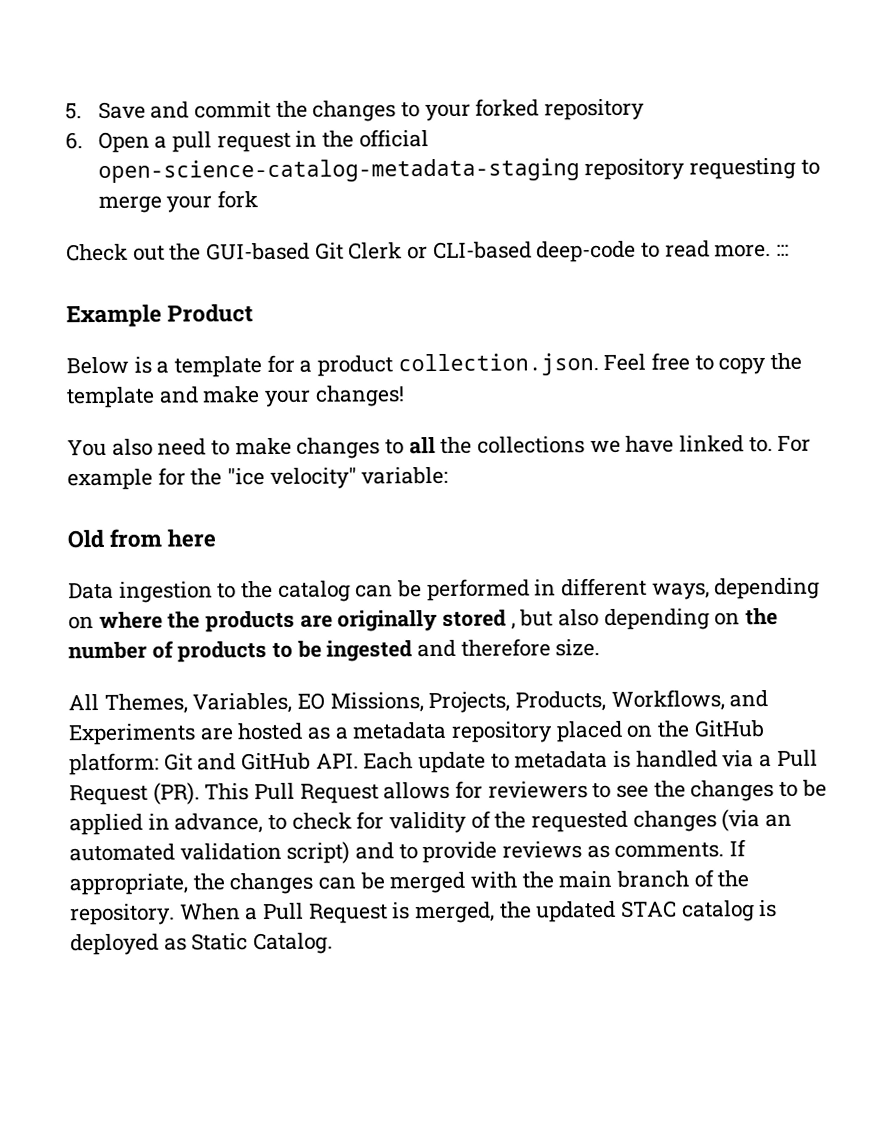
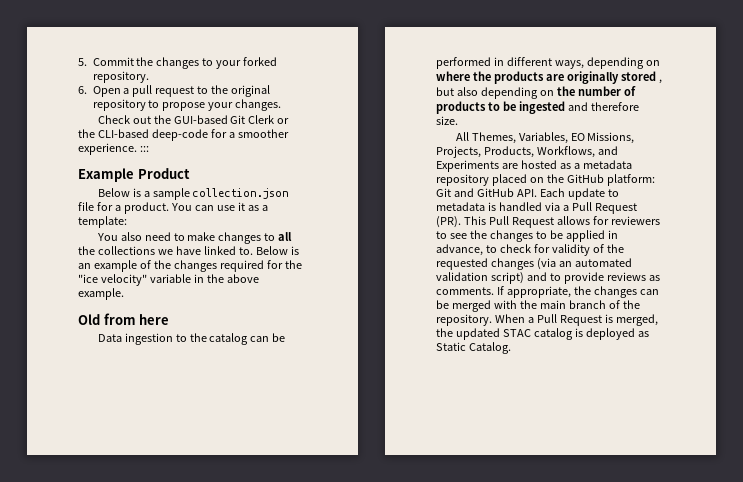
- 5. Save and commit the changes to your forked repository
+ 5. Commit the changes to your forked repository.
- 6. Open a pull request in the official open-science-catalog-metadata-staging repository requesting to merge your fork
+ 6. Open a pull request to the original repository to propose your changes.
- Check out the GUI-based Git Clerk or CLI-based deep-code to read more. :::
+ Check out the GUI-based Git Clerk or the CLI-based deep-code for a smoother experience. :::
- Below is a template for a product collection.json. Feel free to copy the template and make your changes!
+ Below is a sample collection.json file for a product. You can use it as a template:
- For example for the "ice velocity" variable:
+ Below is an example of the changes required for the "ice velocity" variable in the above example.

